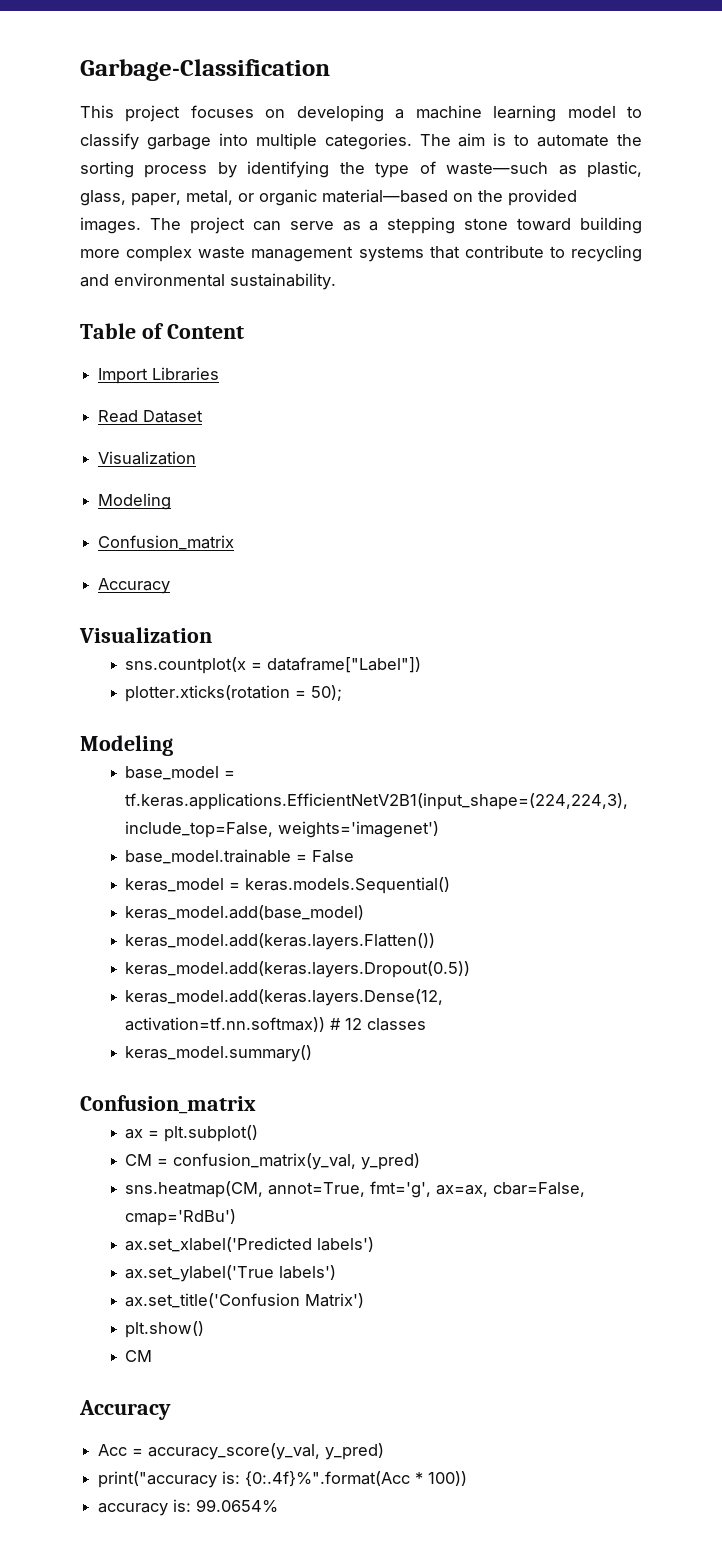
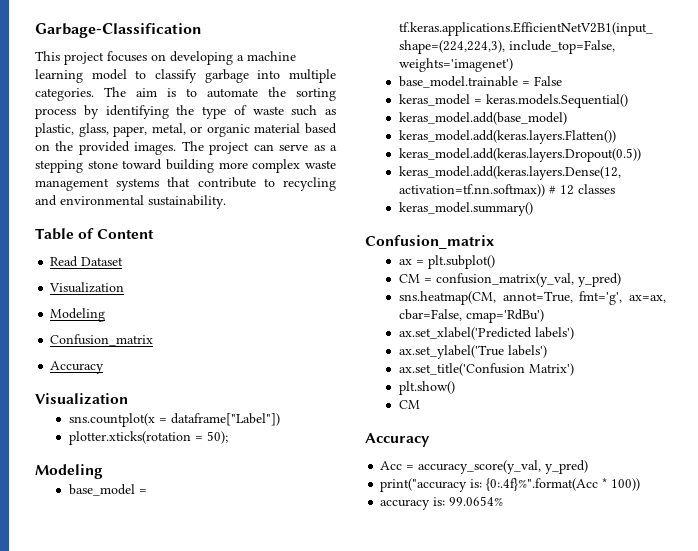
- The aim is to automate the sorting process by identifying the type of waste—such as plastic, glass, paper, metal, or organic material—based on the provided images.
+ The aim is to automate the sorting process by identifying the type of waste such as plastic, glass, paper, metal, or organic material based on the provided images.
- Import Libraries

